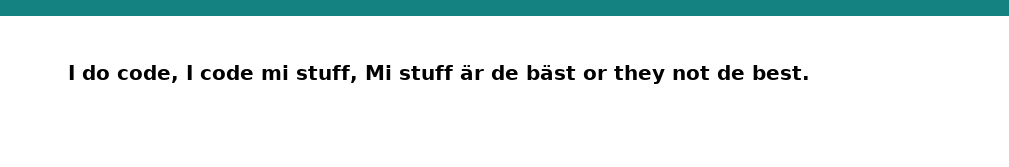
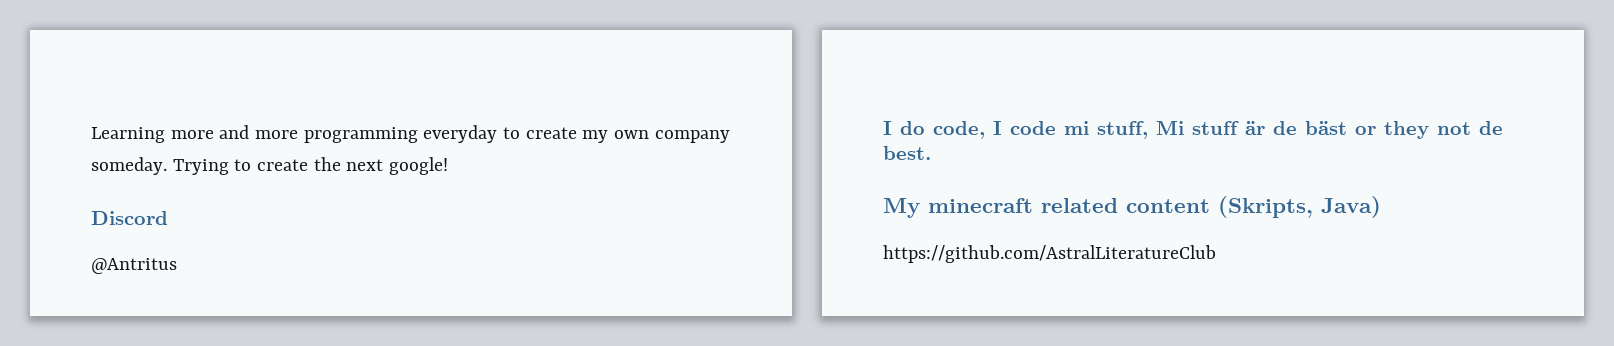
+ Learning more and more programming everyday to create my own company someday. Trying to create the next google!
+ Discord
+ @Antritus
+ My minecraft related content (Skripts, Java)
+ https://github.com/AstralLiteratureClub

